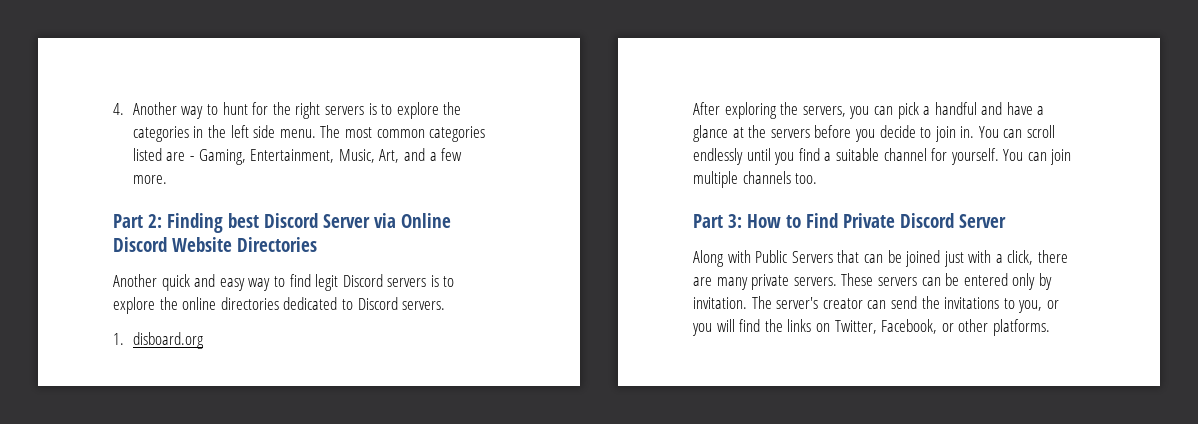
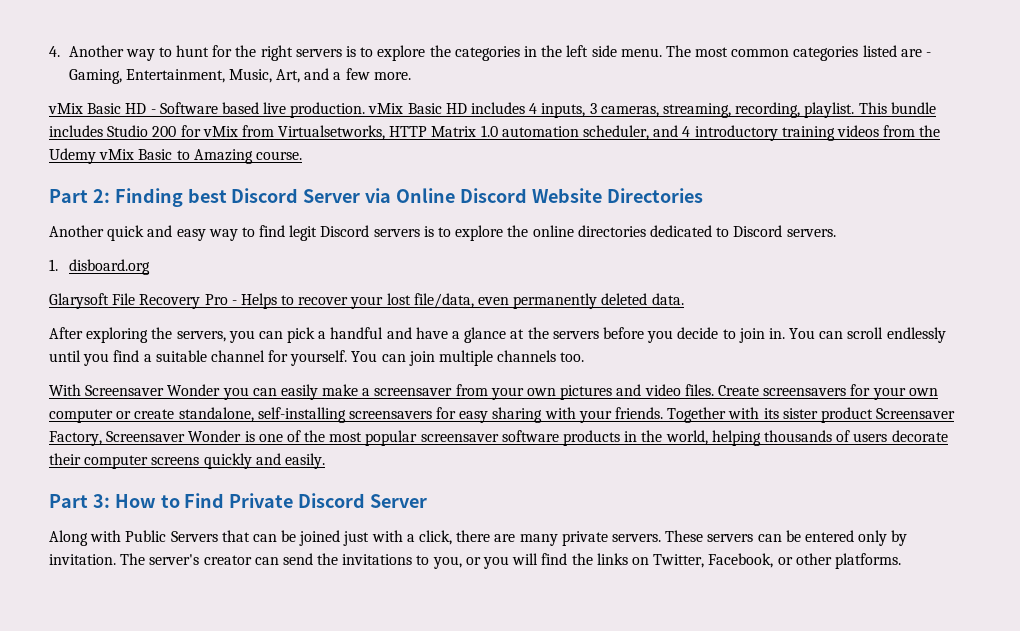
+ vMix Basic HD - Software based live production. vMix Basic HD includes 4 inputs, 3 cameras, streaming, recording, playlist. This bundle includes Studio 200 for vMix from Virtualsetworks, HTTP Matrix 1.0 automation scheduler, and 4 introductory training videos from the Udemy vMix Basic to Amazing course.
+ Glarysoft File Recovery Pro - Helps to recover your lost file/data, even permanently deleted data.
+ With Screensaver Wonder you can easily make a screensaver from your own pictures and video files. Create screensavers for your own computer or create standalone, self-installing screensavers for easy sharing with your friends. Together with its sister product Screensaver Factory, Screensaver Wonder is one of the most popular screensaver software products in the world, helping thousands of users decorate their computer screens quickly and easily.

